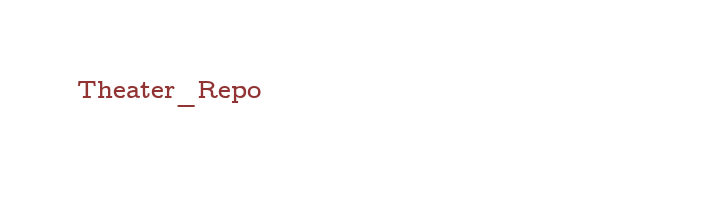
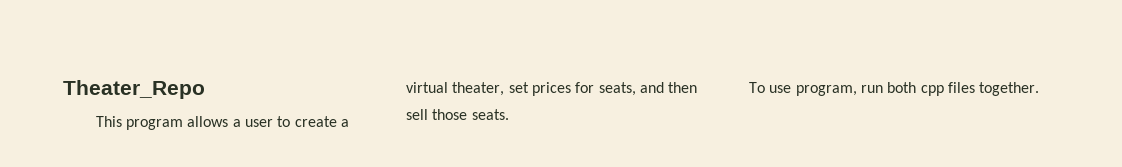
+ This program allows a user to create a virtual theater, set prices for seats, and then sell those seats.
+ To use program, run both cpp files together.

